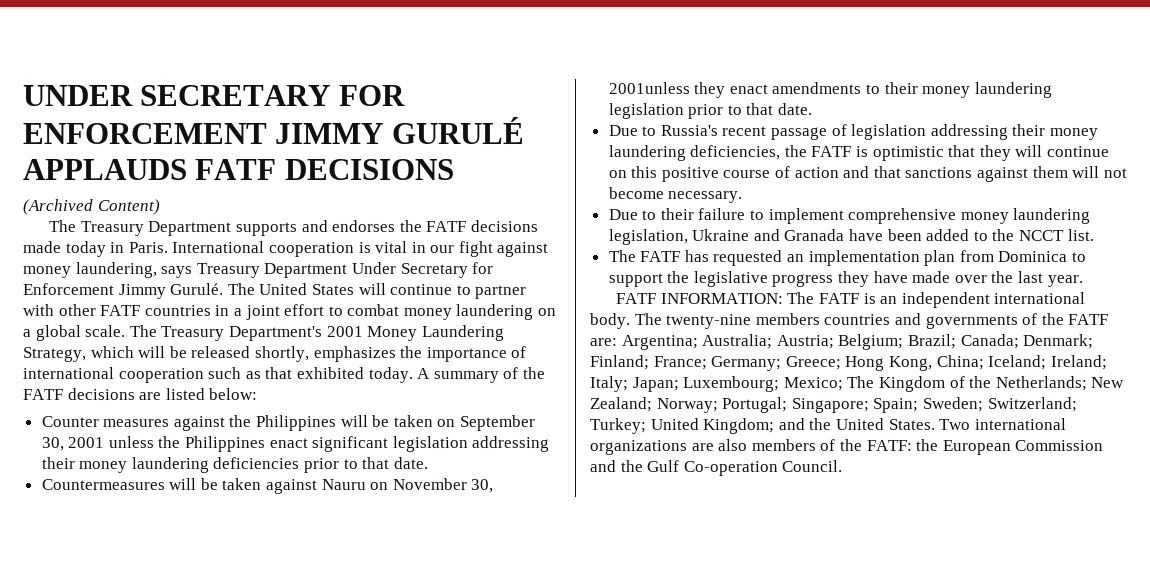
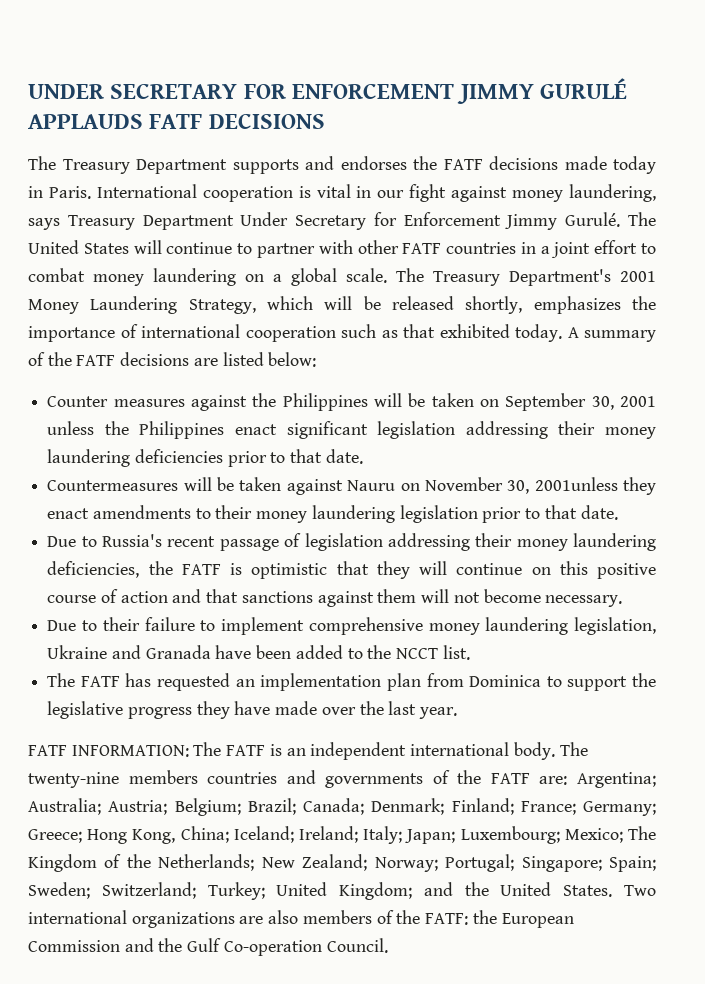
- (Archived Content)

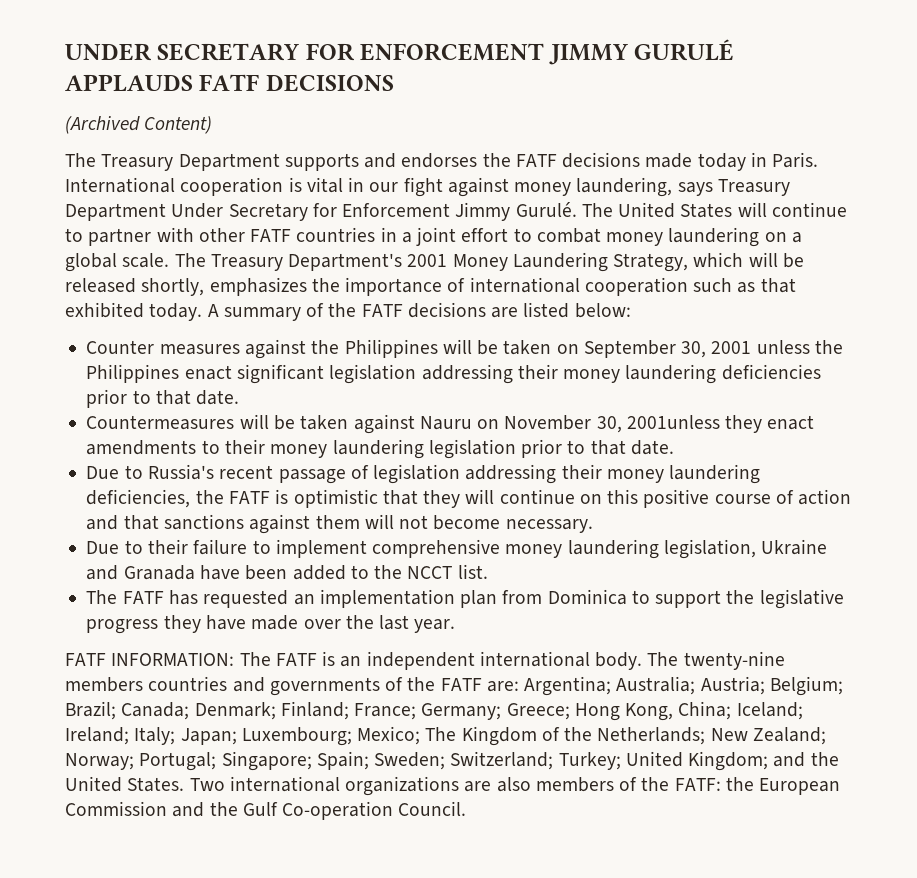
+ (Archived Content)

